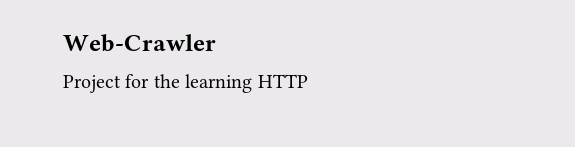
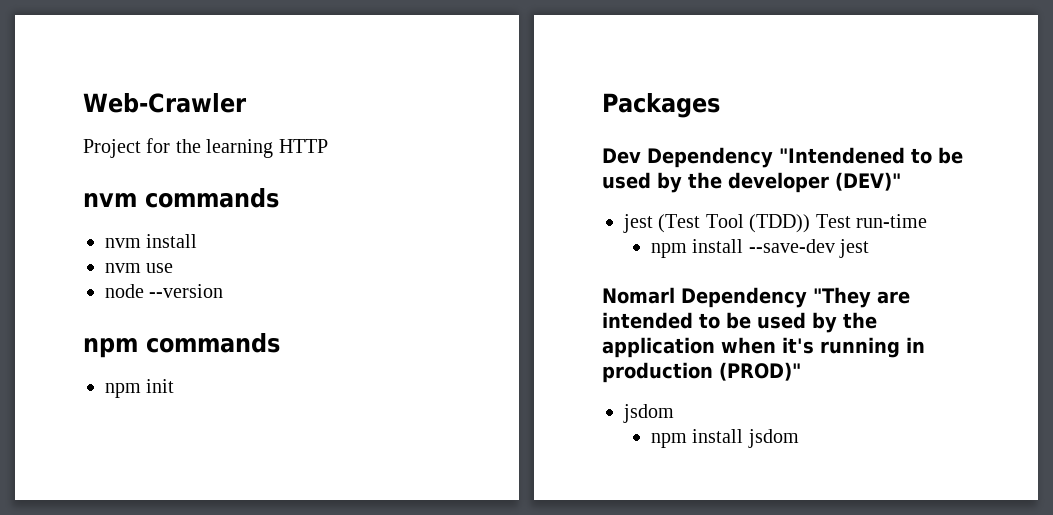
+ nvm commands
+ nvm install
+ nvm use
+ node --version
+ npm commands
+ npm init
+ Packages
+ Dev Dependency "Intendened to be used by the developer (DEV)"
+ jest (Test Tool (TDD)) Test run-time
+ npm install --save-dev jest
+ Nomarl Dependency "They are intended to be used by the application when it's running in production (PROD)"
+ jsdom
+ npm install jsdom

